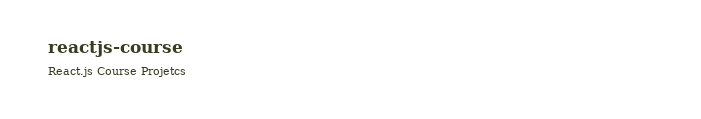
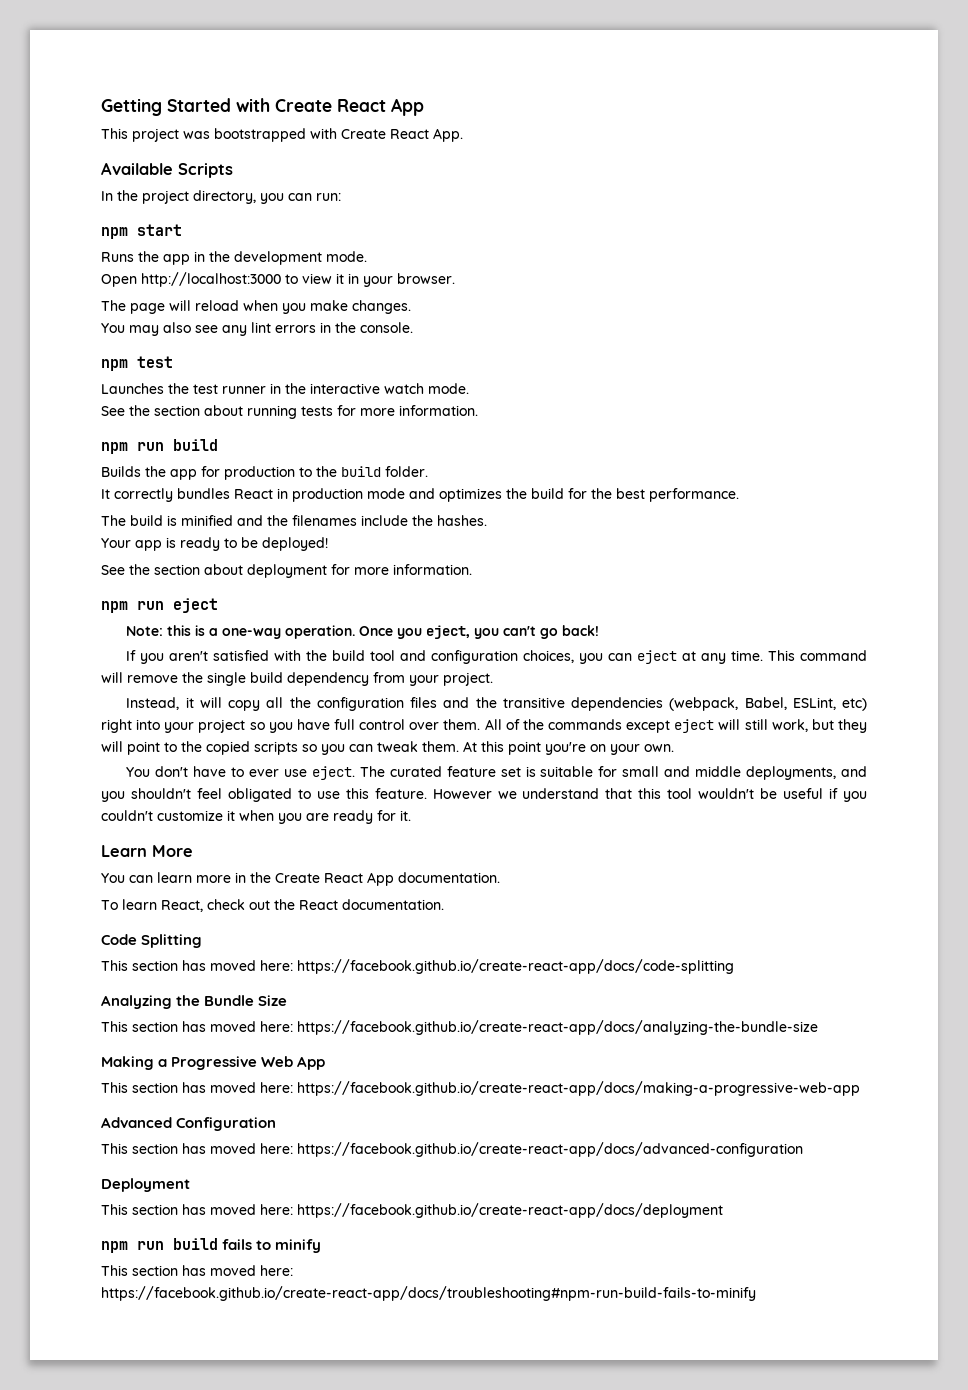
- reactjs-course
- React.js Course Projetcs
+ Getting Started with Create React App
+ This project was bootstrapped with Create React App.
+ Available Scripts
+ In the project directory, you can run:
+ npm start
+ Runs the app in the development mode.
+ Open http://localhost:3000 to view it in your browser.
+ The page will reload when you make changes.
+ You may also see any lint errors in the console.
+ npm test
+ Launches the test runner in the interactive watch mode.
+ See the section about running tests for more information.
+ npm run build
+ Builds the app for production to the build folder.
+ It correctly bundles React in production mode and optimizes the build for the best performance.
+ The build is minified and the filenames include the hashes.
+ Your app is ready to be deployed!
+ See the section about deployment for more information.
+ npm run eject
+ Note: this is a one-way operation. Once you eject, you can't go back!
+ If you aren't satisfied with the build tool and configuration choices, you can eject at any time. This command will remove the single build dependency from your project.
+ Instead, it will copy all the configuration files and the transitive dependencies (webpack, Babel, ESLint, etc) right into your project so you have full control over them. All of the commands except eject will still work, but they will point to the copied scripts so you can tweak them. At this point you're on your own.
+ You don't have to ever use eject. The curated feature set is suitable for small and middle deployments, and you shouldn't feel obligated to use this feature. However we understand that this tool wouldn't be useful if you couldn't customize it when you are ready for it.
+ Learn More
+ You can learn more in the Create React App documentation.
+ To learn React, check out the React documentation.
+ Code Splitting
+ This section has moved here: https://facebook.github.io/create-react-app/docs/code-splitting
+ Analyzing the Bundle Size
+ This section has moved here: https://facebook.github.io/create-react-app/docs/analyzing-the-bundle-size
+ Making a Progressive Web App
+ This section has moved here: https://facebook.github.io/create-react-app/docs/making-a-progressive-web-app
+ Advanced Configuration
+ This section has moved here: https://facebook.github.io/create-react-app/docs/advanced-configuration
+ Deployment
+ This section has moved here: https://facebook.github.io/create-react-app/docs/deployment
+ npm run build fails to minify
+ This section has moved here: https://facebook.github.io/create-react-app/docs/troubleshooting#npm-run-build-fails-to-minify

